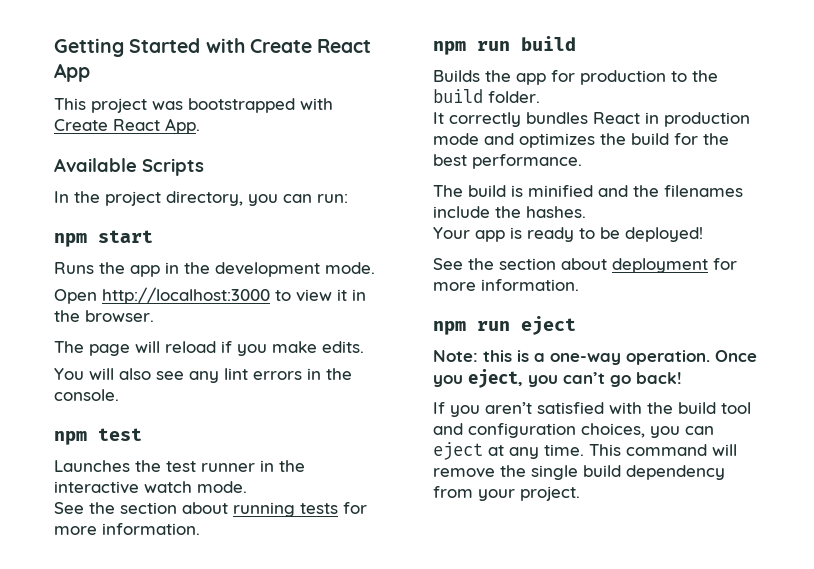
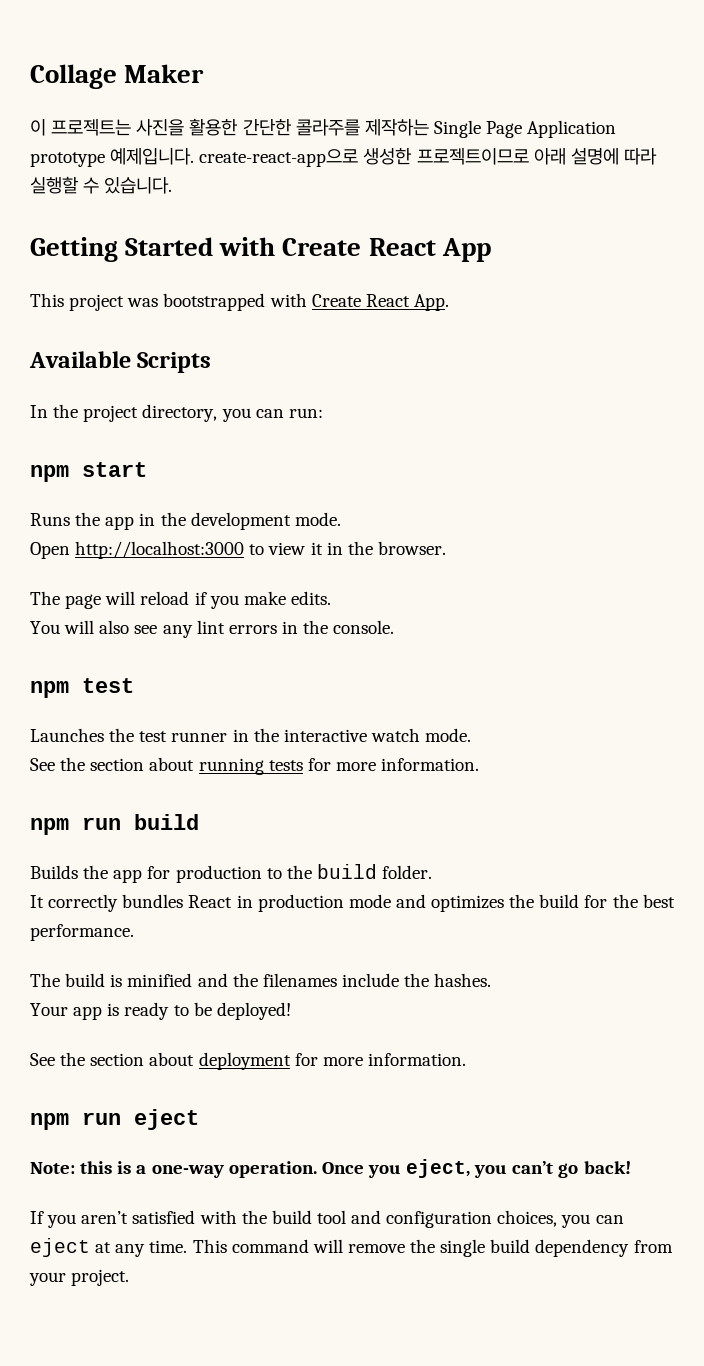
+ Collage Maker
+ 이 프로젝트는 사진을 활용한 간단한 콜라주를 제작하는 Single Page Application prototype 예제입니다. create-react-app으로 생성한 프로젝트이므로 아래 설명에 따라 실행할 수 있습니다.

